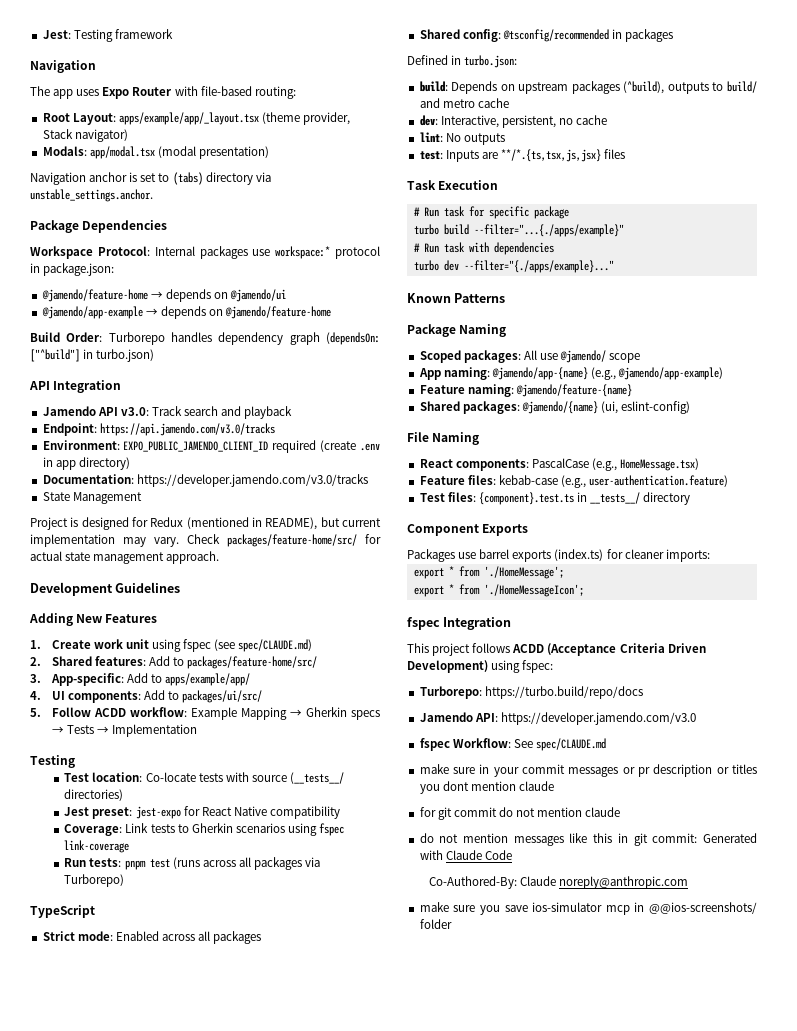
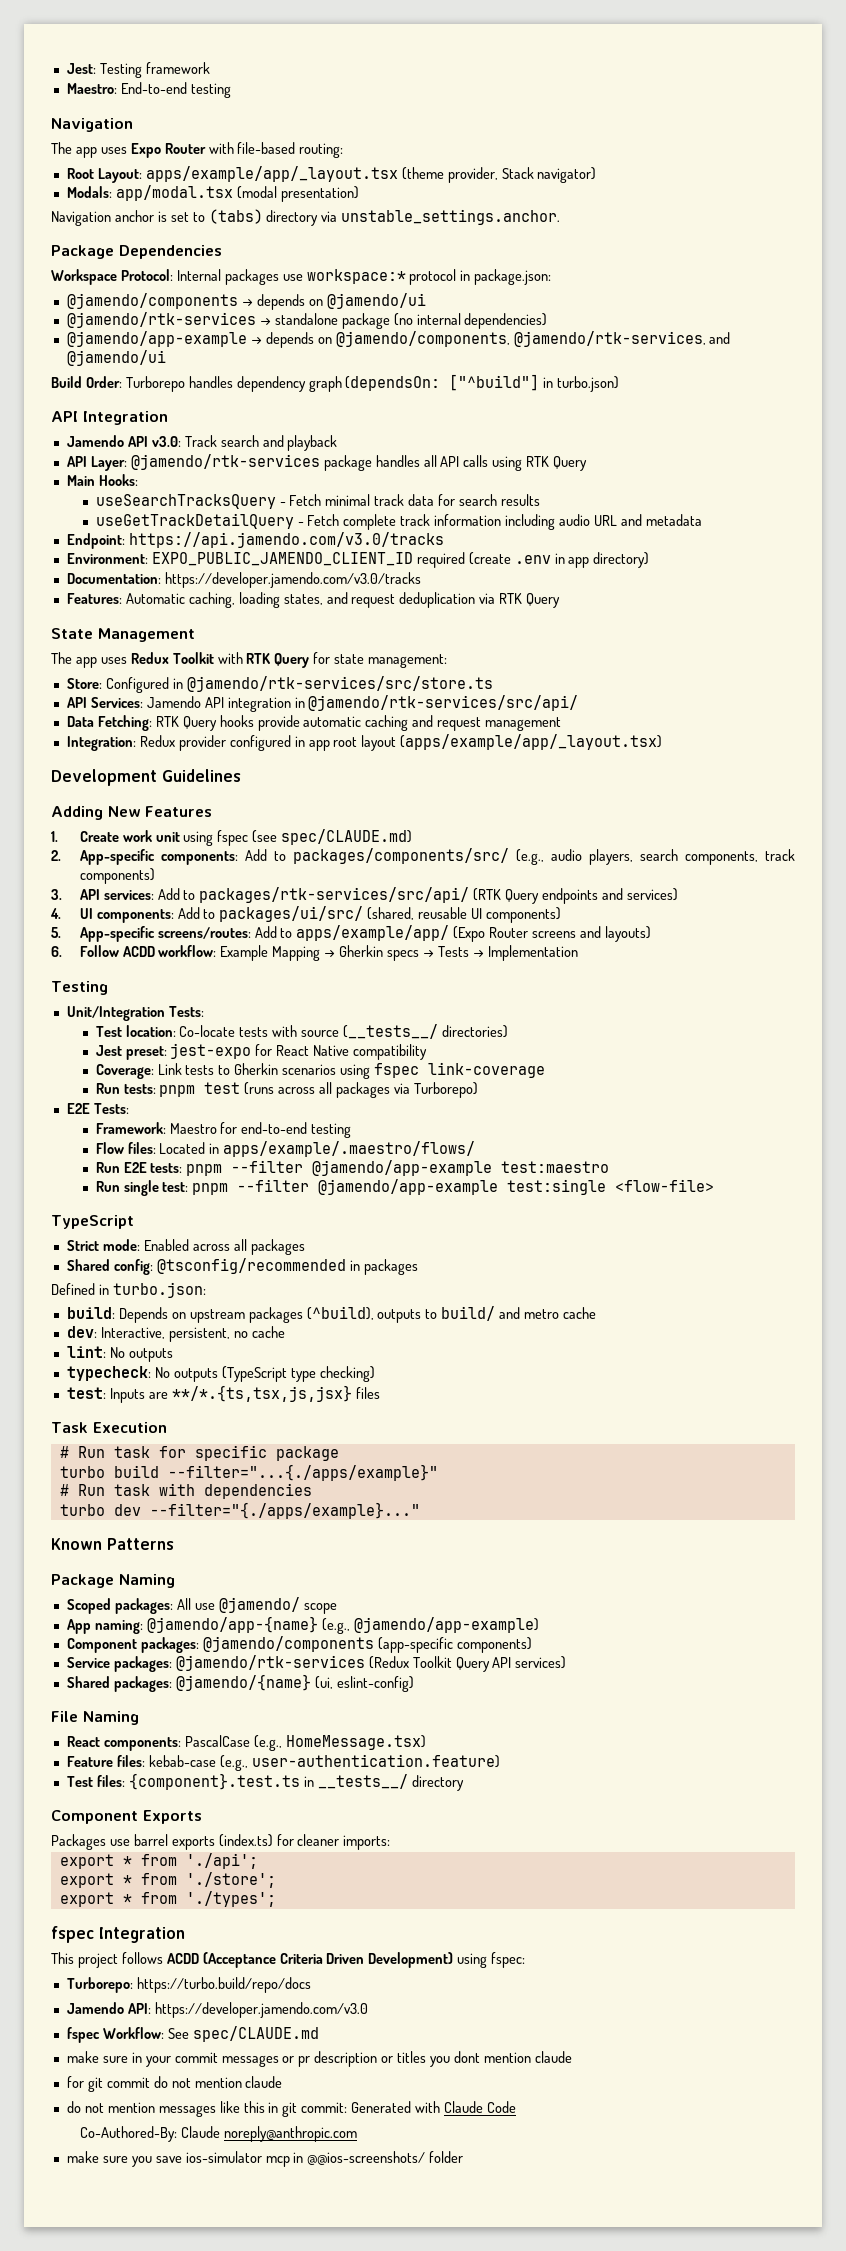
+ Maestro: End-to-end testing
- @jamendo/feature-home → depends on @jamendo/ui
+ @jamendo/components → depends on @jamendo/ui
+ @jamendo/rtk-services → standalone package (no internal dependencies)
- @jamendo/app-example → depends on @jamendo/feature-home
+ @jamendo/app-example → depends on @jamendo/components, @jamendo/rtk-services, and @jamendo/ui
+ API Layer: @jamendo/rtk-services package handles all API calls using RTK Query
+ Main Hooks:
+ useSearchTracksQuery - Fetch minimal track data for search results
+ useGetTrackDetailQuery - Fetch complete track information including audio URL and metadata
+ Features: Automatic caching, loading states, and request deduplication via RTK Query
  State Management
- Project is designed for Redux (mentioned in README), but current implementation may vary. Check packages/feature-home/src/ for actual state management approach.
+ The app uses Redux Toolkit with RTK Query for state management:
+ Store: Configured in @jamendo/rtk-services/src/store.ts
+ API Services: Jamendo API integration in @jamendo/rtk-services/src/api/
+ Data Fetching: RTK Query hooks provide automatic caching and request management
+ Integration: Redux provider configured in app root layout (apps/example/app/_layout.tsx)
- 2. Shared features: Add to packages/feature-home/src/
- 3. App-specific: Add to apps/example/app/
+ 2. App-specific components: Add to packages/components/src/ (e.g., audio players, search components, track components)
+ 3. API services: Add to packages/rtk-services/src/api/ (RTK Query endpoints and services)
- 4. UI components: Add to packages/ui/src/
- 5. Follow ACDD workflow: Example Mapping → Gherkin specs → Tests → Implementation
+ 4. UI components: Add to packages/ui/src/ (shared, reusable UI components)
+ 5. App-specific screens/routes: Add to apps/example/app/ (Expo Router screens and layouts)
+ 6. Follow ACDD workflow: Example Mapping → Gherkin specs → Tests → Implementation
+ Unit/Integration Tests:
+ E2E Tests:
+ Framework: Maestro for end-to-end testing
+ Flow files: Located in apps/example/.maestro/flows/
+ Run E2E tests: pnpm --filter @jamendo/app-example test:maestro
+ Run single test: pnpm --filter @jamendo/app-example test:single <flow-file>
+ typecheck: No outputs (TypeScript type checking)
- Feature naming: @jamendo/feature-{name}
+ Component packages: @jamendo/components (app-specific components)
+ Service packages: @jamendo/rtk-services (Redux Toolkit Query API services)
- export * from './HomeMessage';
- export * from './HomeMessageIcon';
+ export * from './api';
+ export * from './store';
+ export * from './types';

